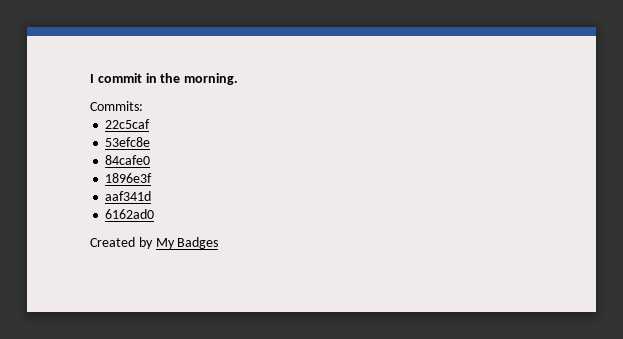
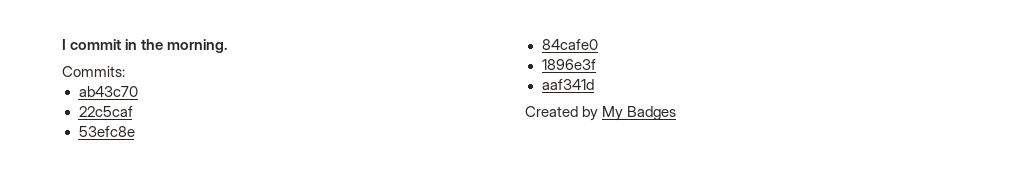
+ ab43c70
- 6162ad0

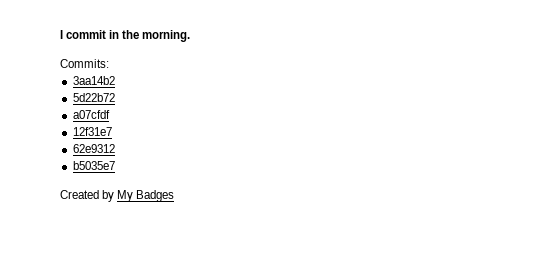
- ab43c70
- 22c5caf
- 53efc8e
- 84cafe0
- 1896e3f
- aaf341d
+ 3aa14b2
+ 5d22b72
+ a07cfdf
+ 12f31e7
+ 62e9312
+ b5035e7

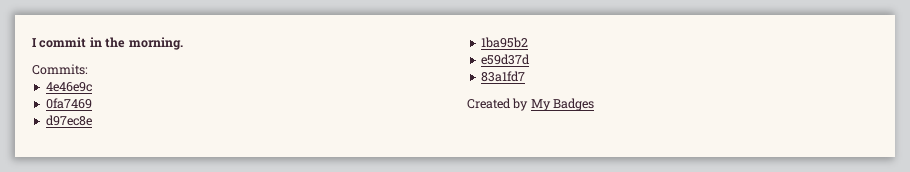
- 3aa14b2
- 5d22b72
- a07cfdf
- 12f31e7
- 62e9312
- b5035e7
+ 4e46e9c
+ 0fa7469
+ d97ec8e
+ 1ba95b2
+ e59d37d
+ 83a1fd7

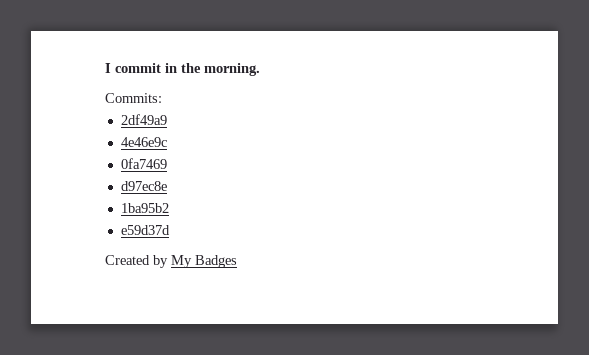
+ 2df49a9
- 83a1fd7

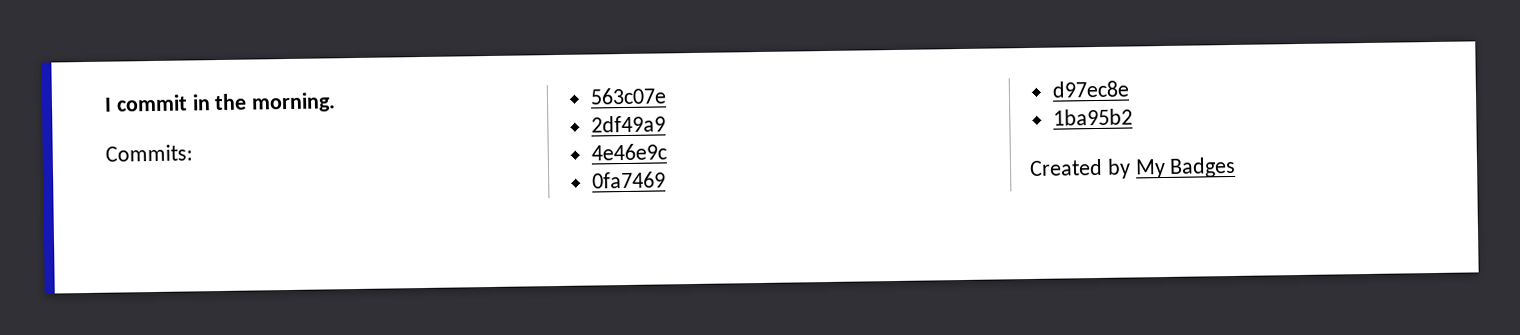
+ 563c07e
- e59d37d

